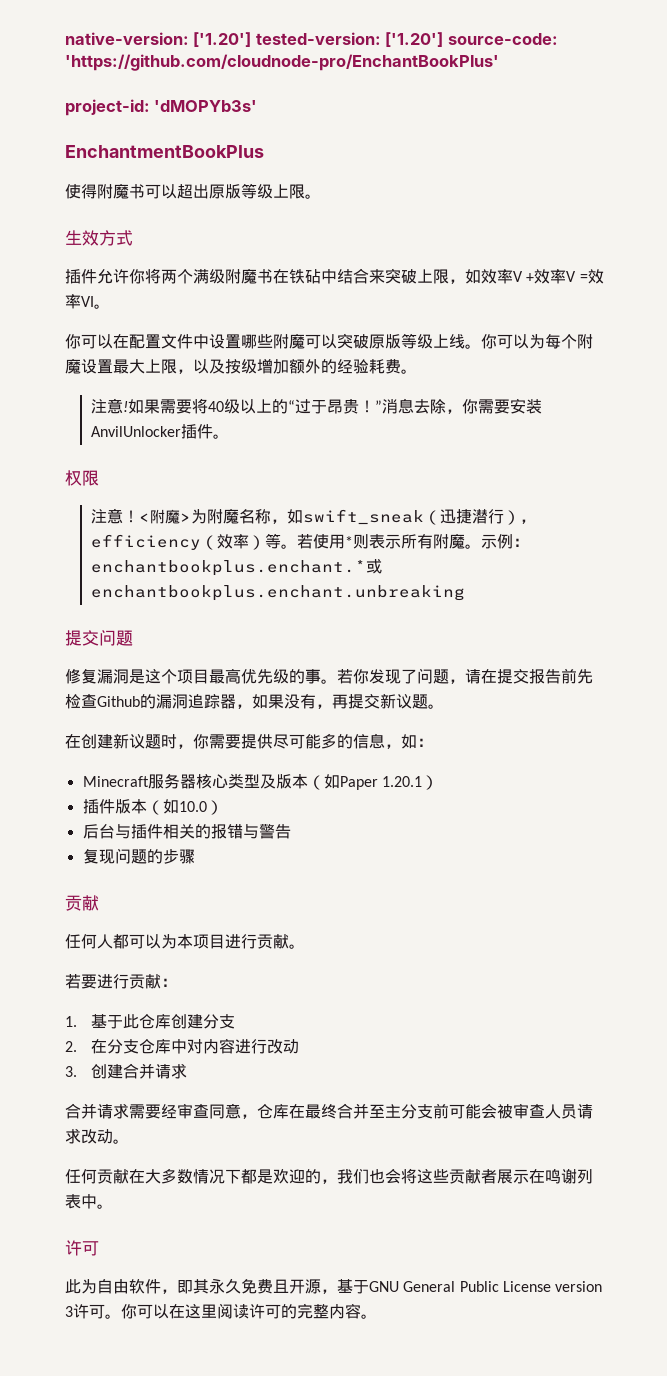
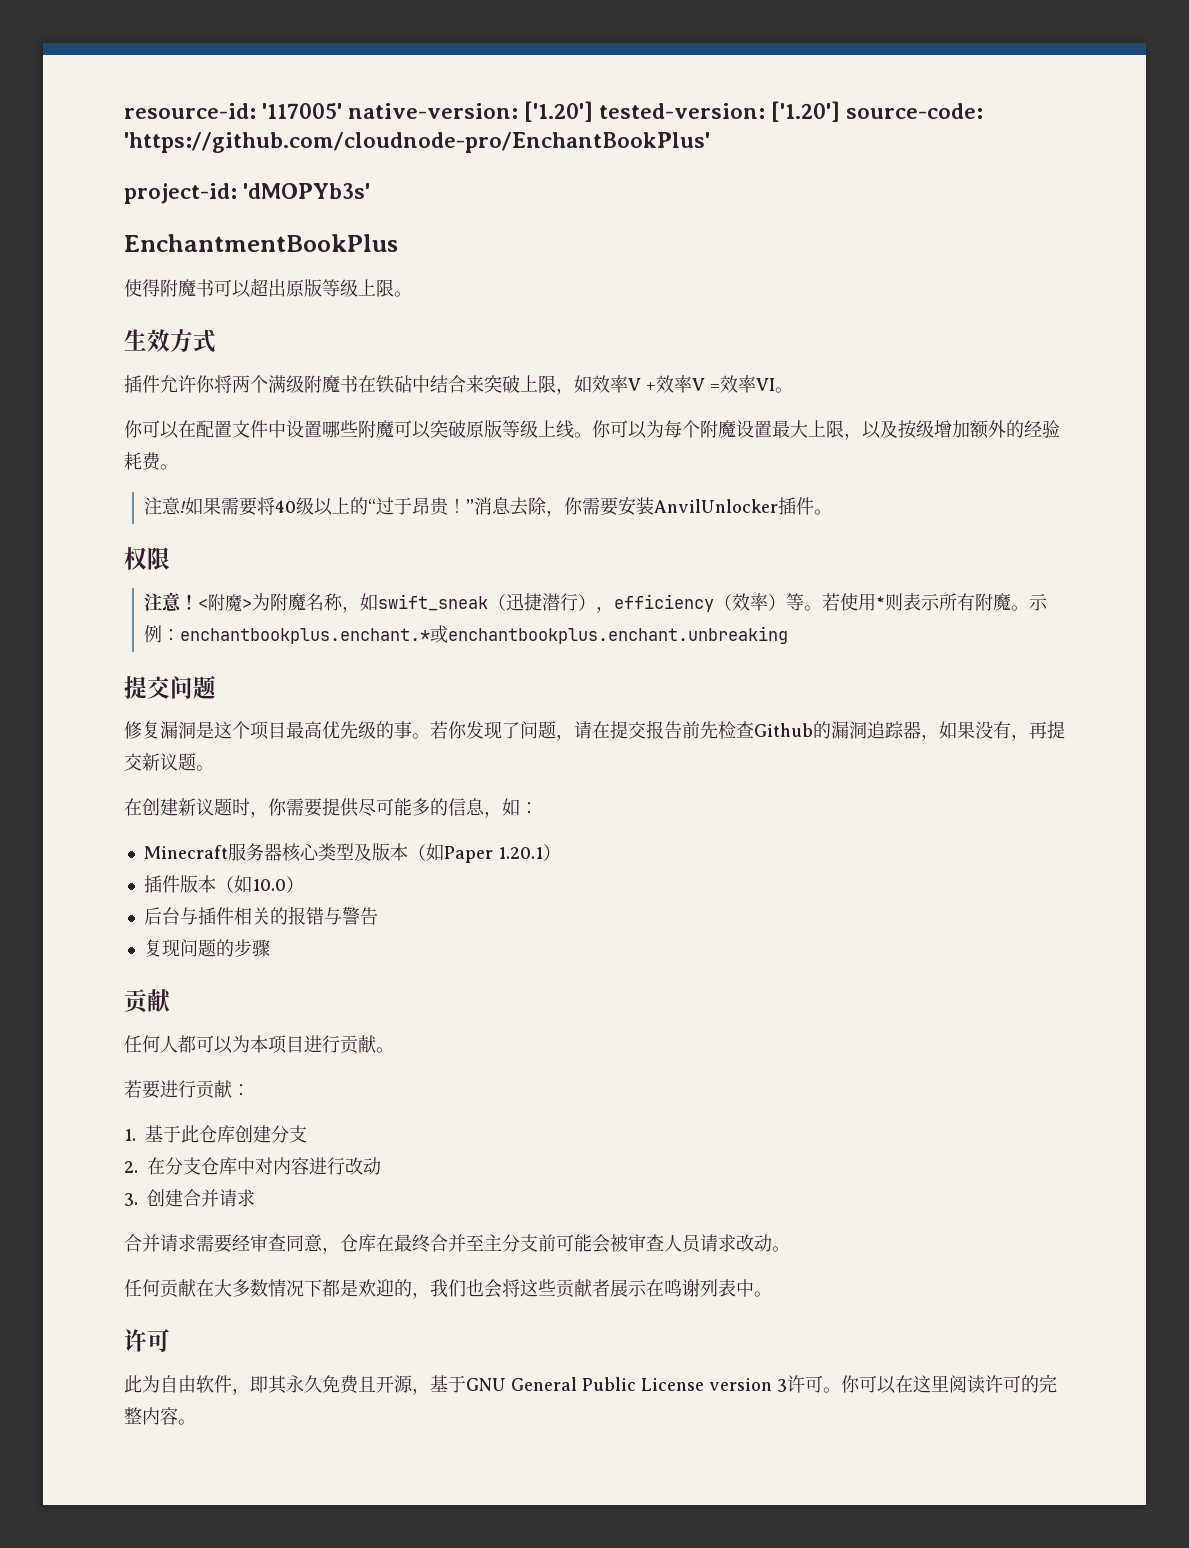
- native-version: ['1.20'] tested-version: ['1.20'] source-code: 'https://github.com/cloudnode-pro/EnchantBookPlus'
+ resource-id: '117005' native-version: ['1.20'] tested-version: ['1.20'] source-code: 'https://github.com/cloudnode-pro/EnchantBookPlus'

